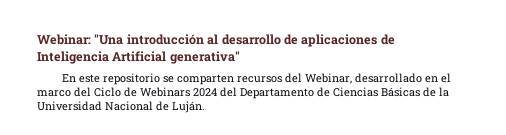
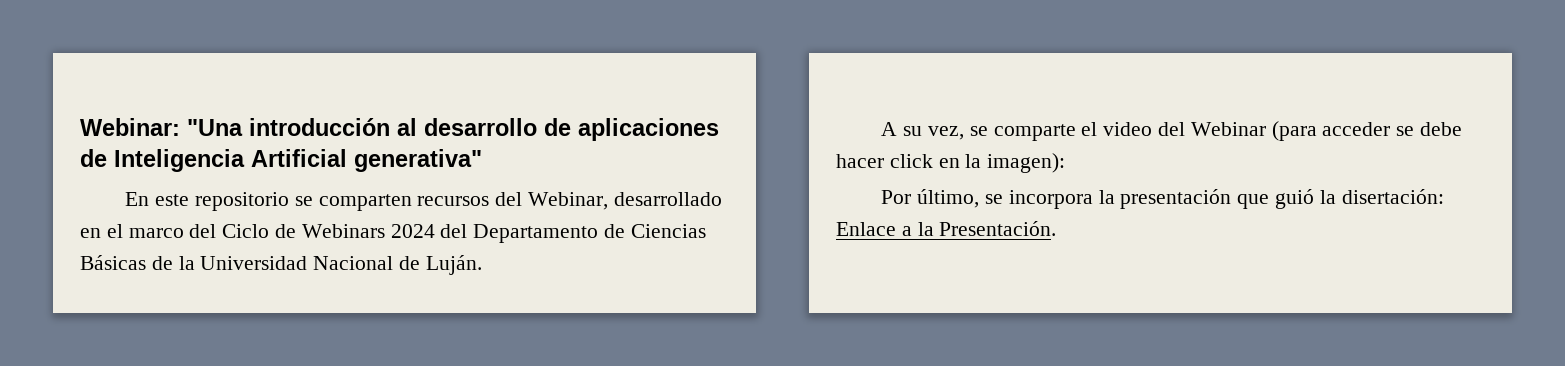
+ A su vez, se comparte el video del Webinar (para acceder se debe hacer click en la imagen):
+ Por último, se incorpora la presentación que guió la disertación: Enlace a la Presentación.

